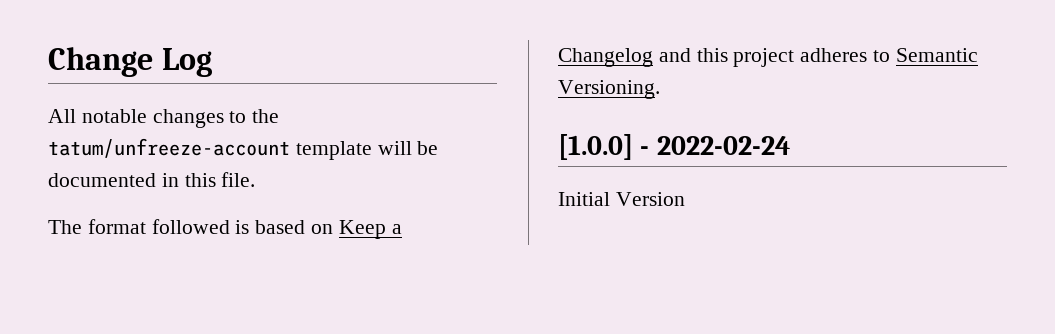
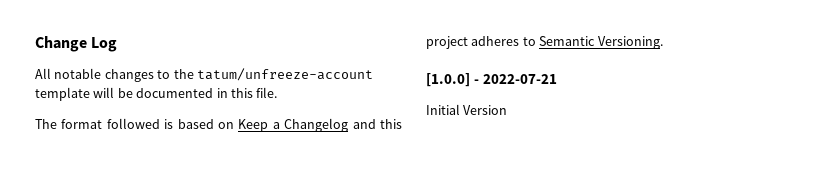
- [1.0.0] - 2022-02-24
+ [1.0.0] - 2022-07-21

